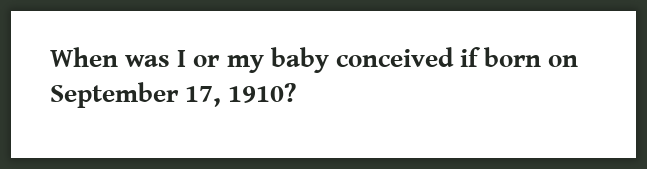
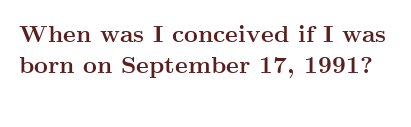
- When was I or my baby conceived if born on September 17, 1910?
+ When was I conceived if I was born on September 17, 1991?

